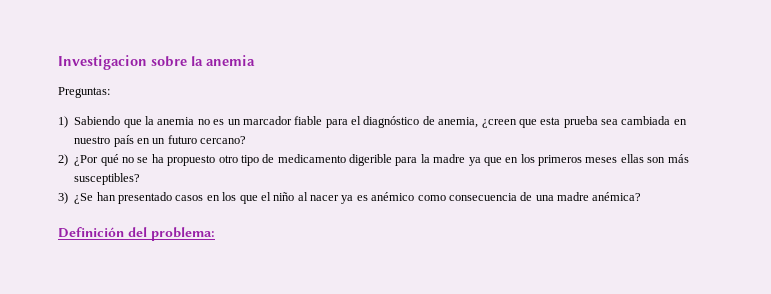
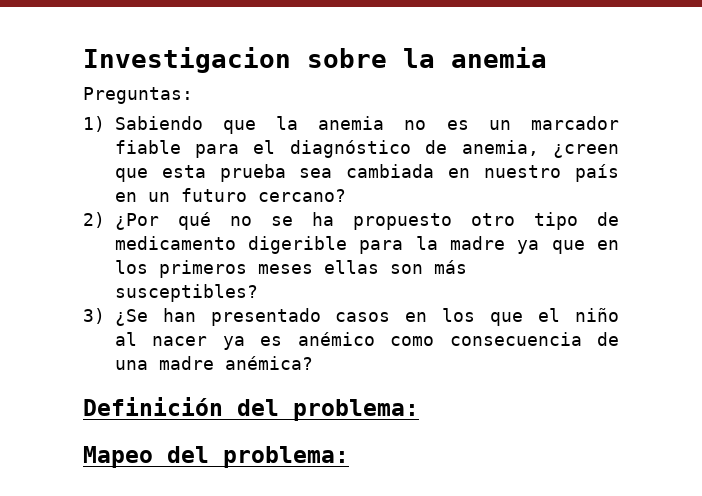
+ Mapeo del problema:

